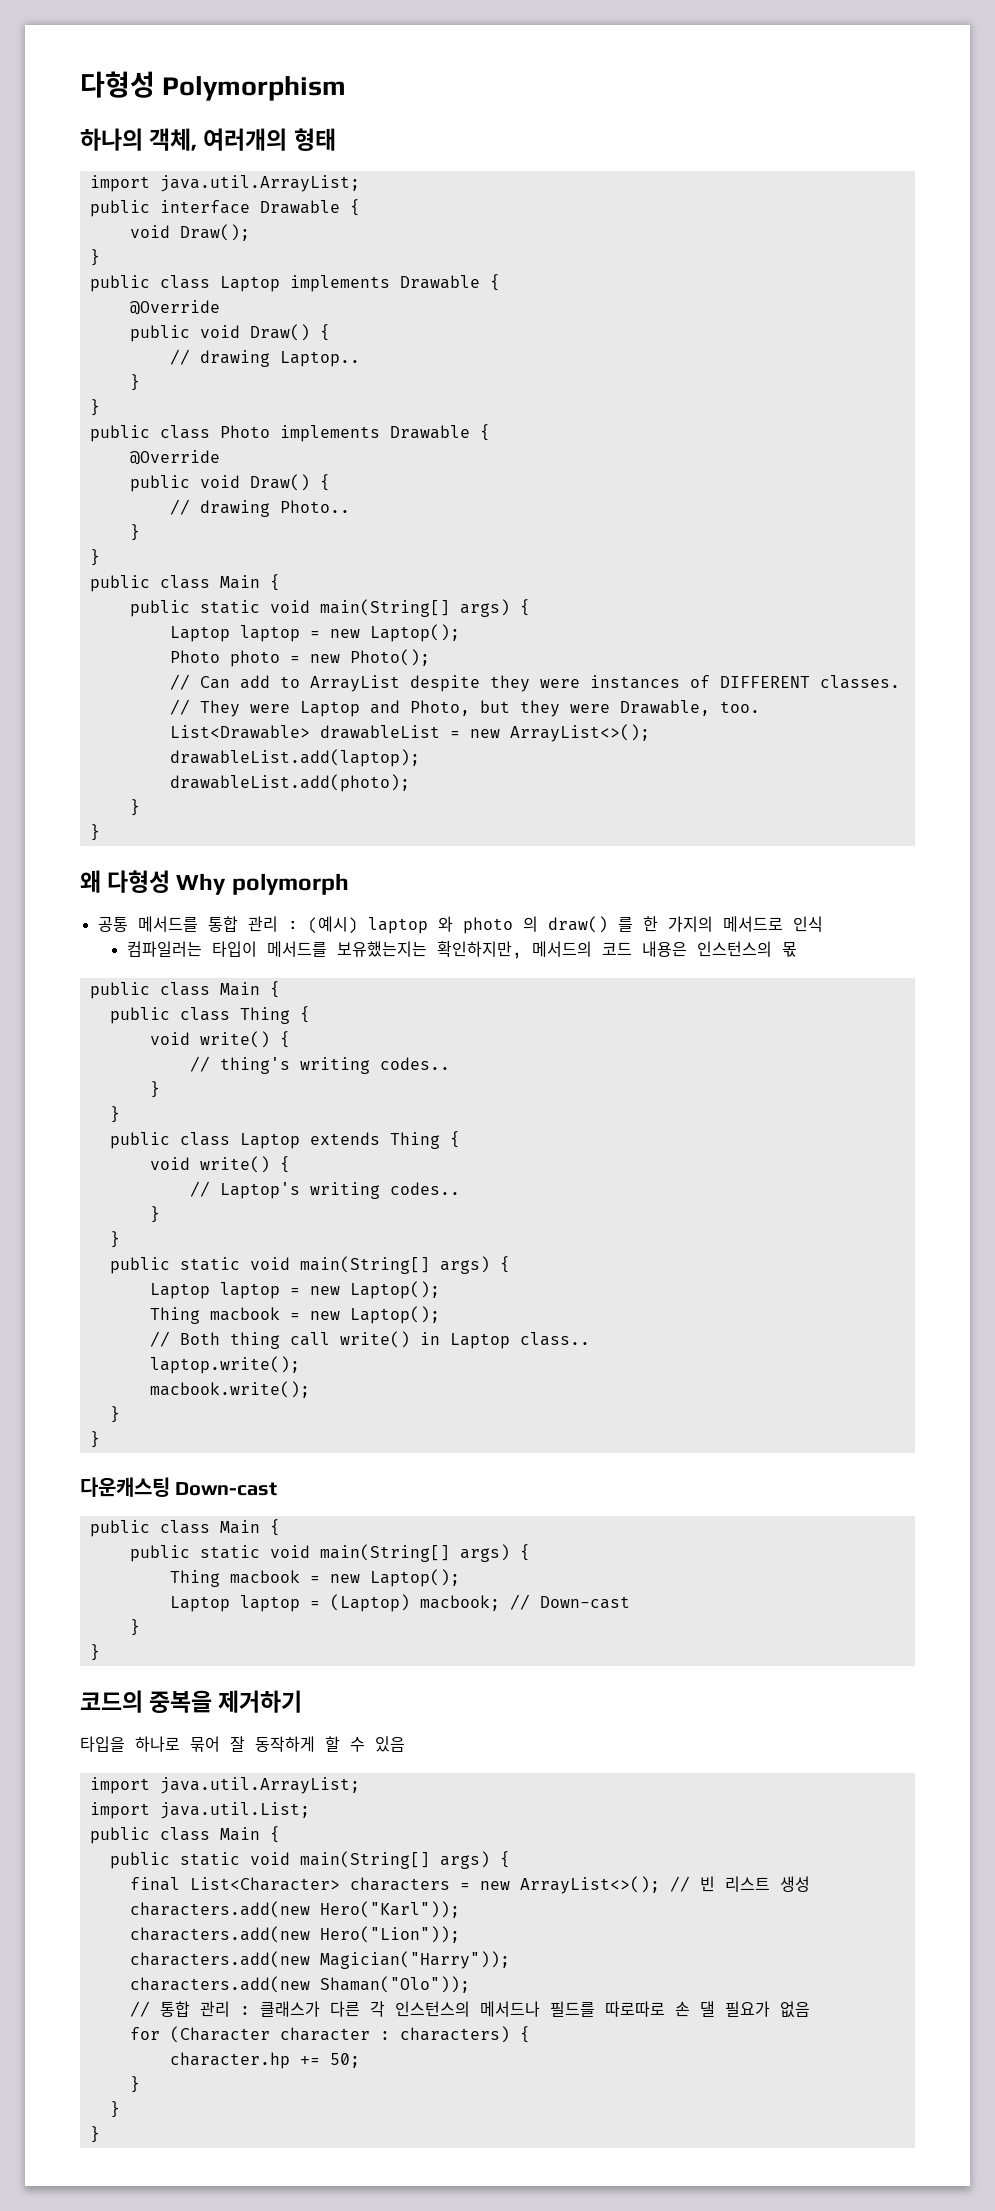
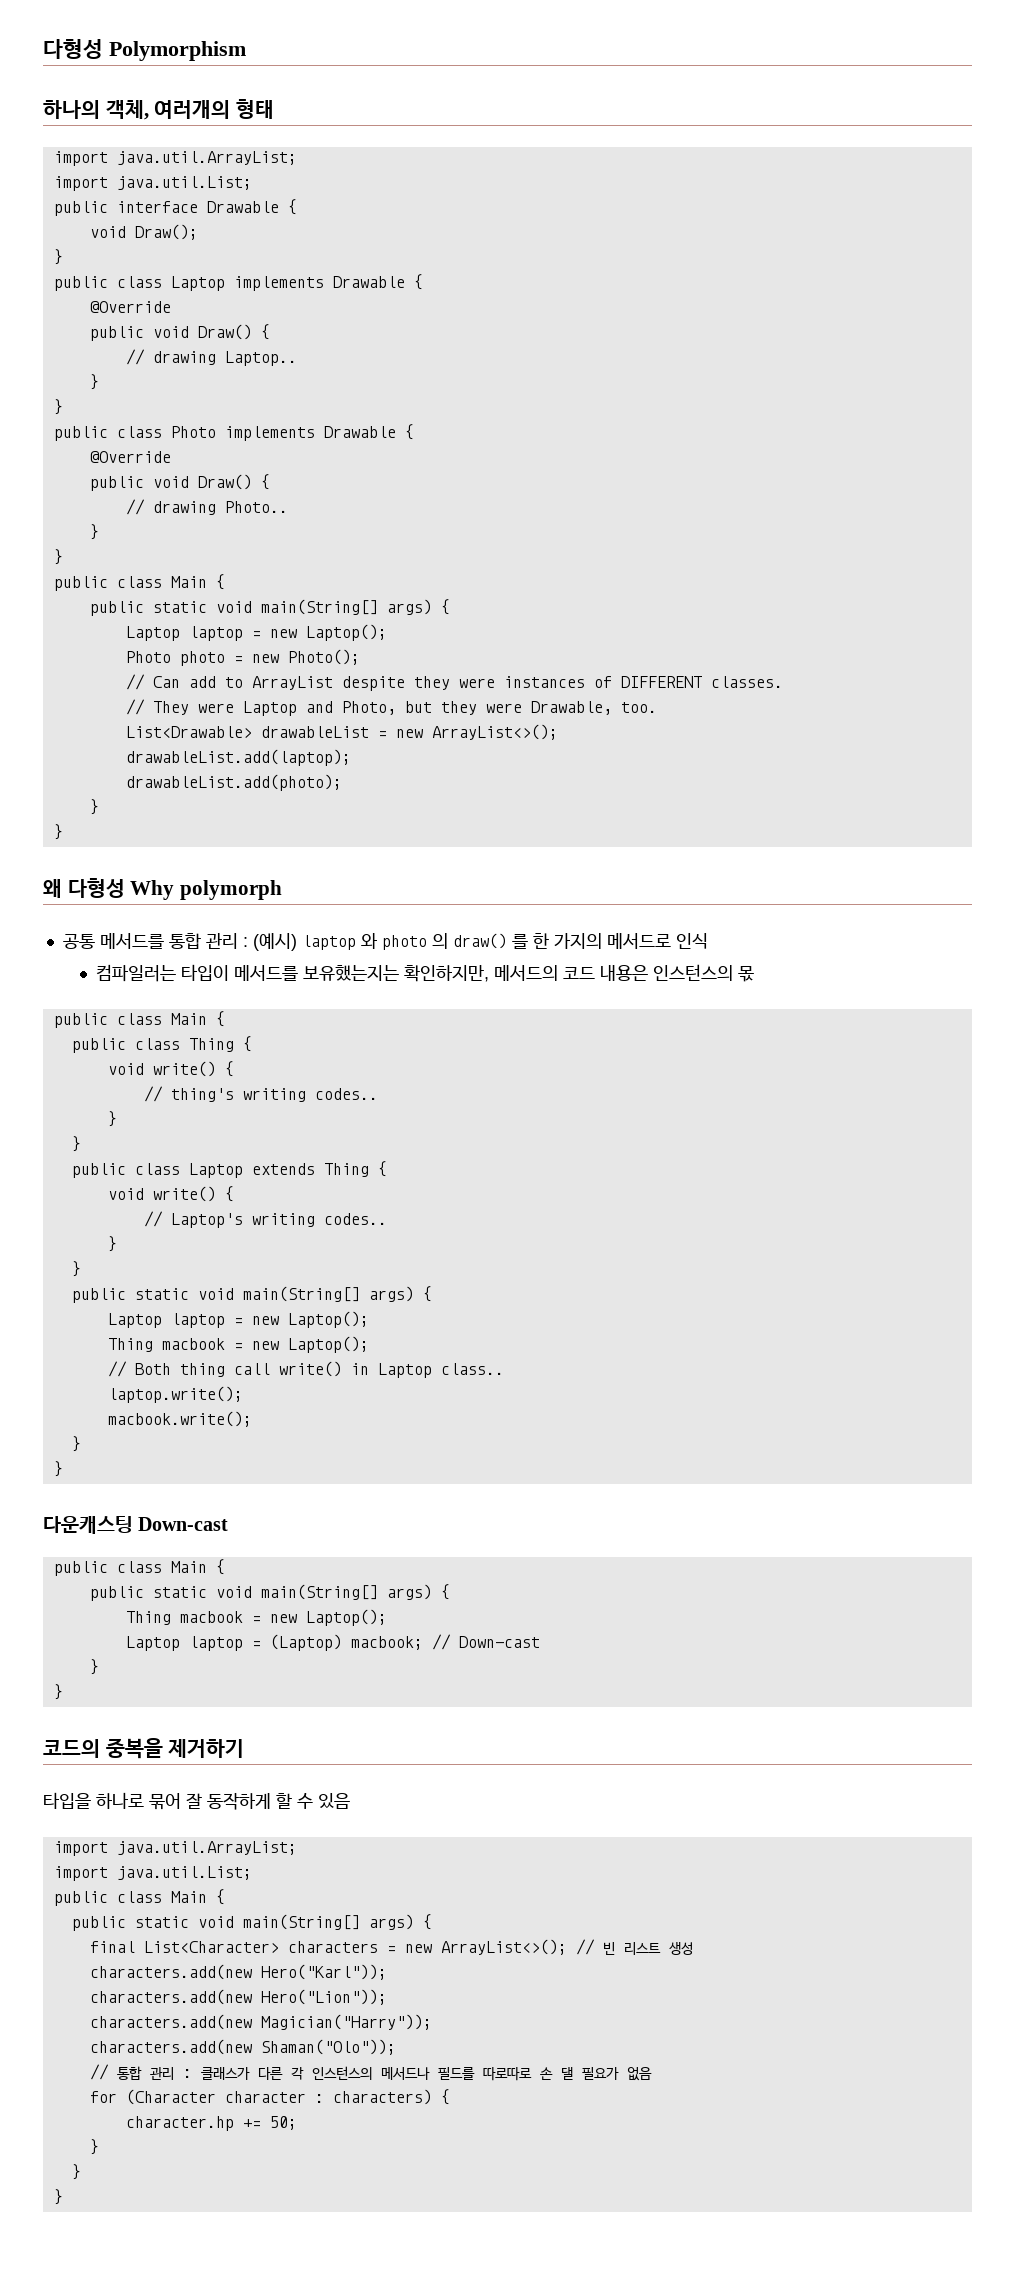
  하나의 객체, 여러개의 형태
  import java.util.ArrayList;
+ import java.util.List;

